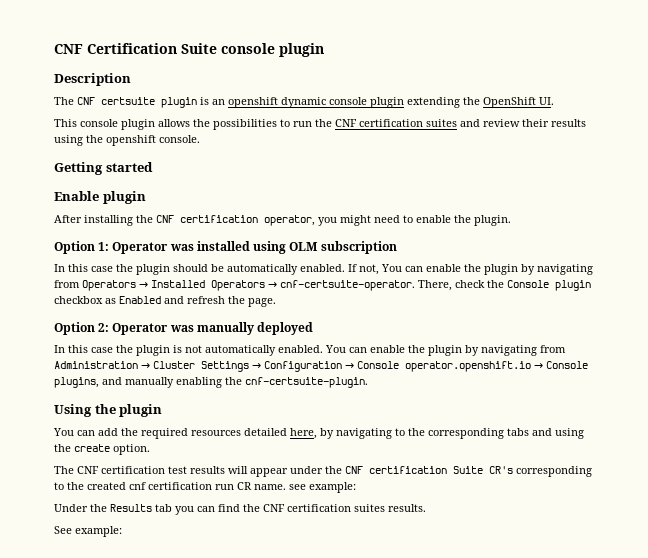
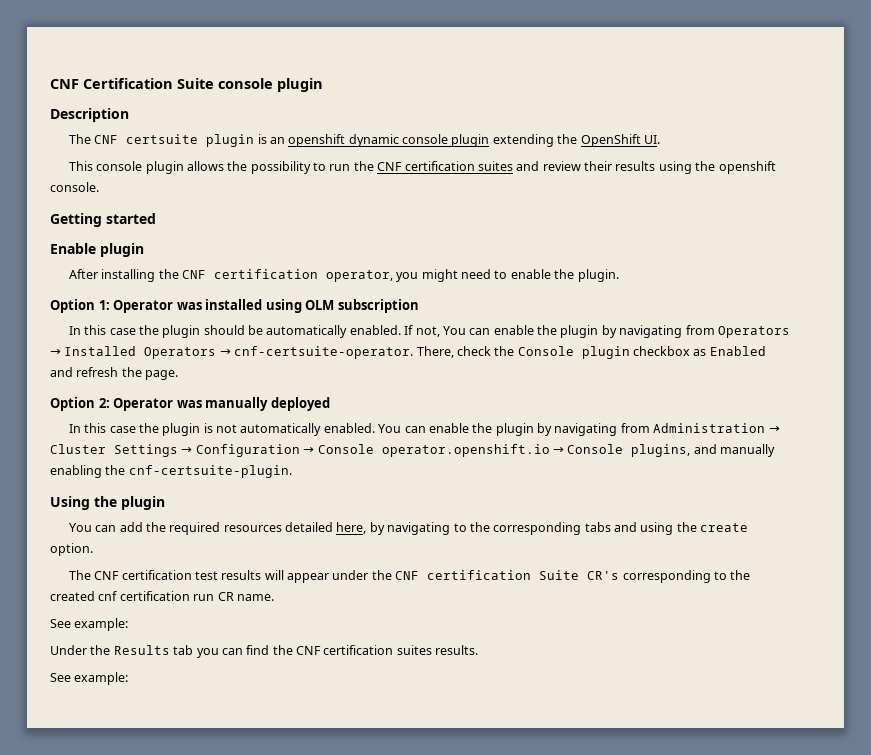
- This console plugin allows the possibilities to run the CNF certification suites and review their results using the openshift console.
+ This console plugin allows the possibility to run the CNF certification suites and review their results using the openshift console.
- The CNF certification test results will appear under the CNF certification Suite CR's corresponding to the created cnf certification run CR name. see example:
+ The CNF certification test results will appear under the CNF certification Suite CR's corresponding to the created cnf certification run CR name.
+ See example:

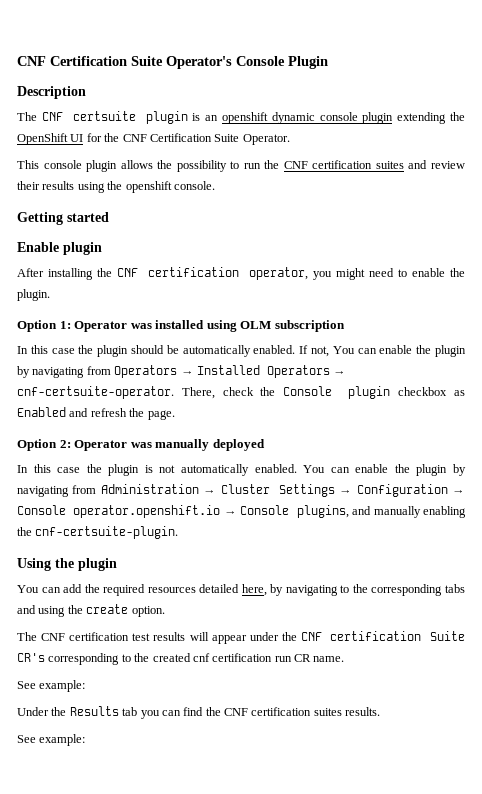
- CNF Certification Suite console plugin
+ CNF Certification Suite Operator's Console Plugin
- The CNF certsuite plugin is an openshift dynamic console plugin extending the OpenShift UI.
+ The CNF certsuite plugin is an openshift dynamic console plugin extending the OpenShift UI for the CNF Certification Suite Operator.

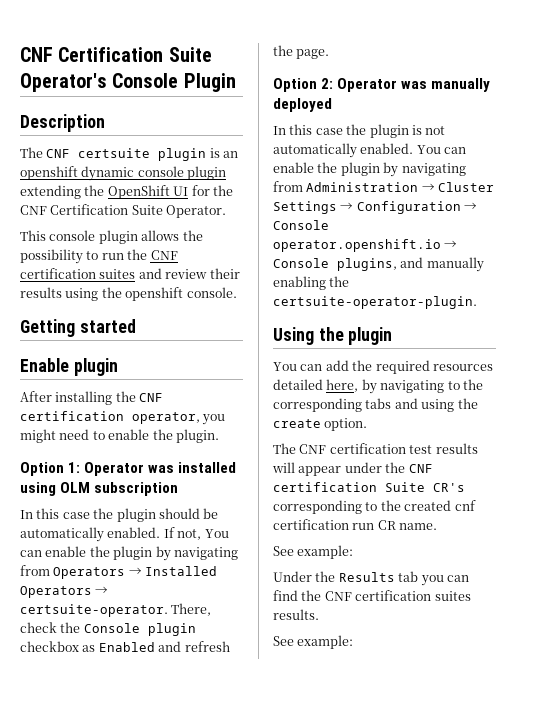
- If not, You can enable the plugin by navigating from Operators → Installed Operators → cnf-certsuite-operator.
+ If not, You can enable the plugin by navigating from Operators → Installed Operators → certsuite-operator.
- You can enable the plugin by navigating from Administration → Cluster Settings → Configuration → Console operator.openshift.io → Console plugins, and manually enabling the cnf-certsuite-plugin.
+ You can enable the plugin by navigating from Administration → Cluster Settings → Configuration → Console operator.openshift.io → Console plugins, and manually enabling the certsuite-operator-plugin.

